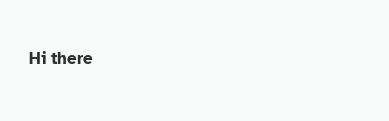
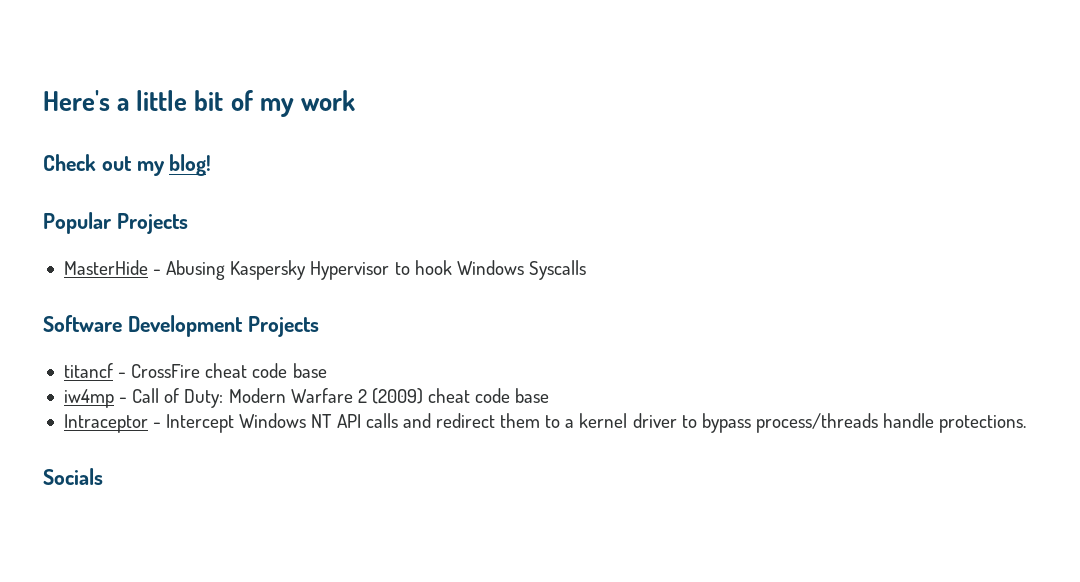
- Hi there
+ Here's a little bit of my work
+ Check out my blog!
+ Popular Projects
+ MasterHide - Abusing Kaspersky Hypervisor to hook Windows Syscalls
+ Software Development Projects
+ titancf - CrossFire cheat code base
+ iw4mp - Call of Duty: Modern Warfare 2 (2009) cheat code base
+ Intraceptor - Intercept Windows NT API calls and redirect them to a kernel driver to bypass process/threads handle protections.
+ Socials

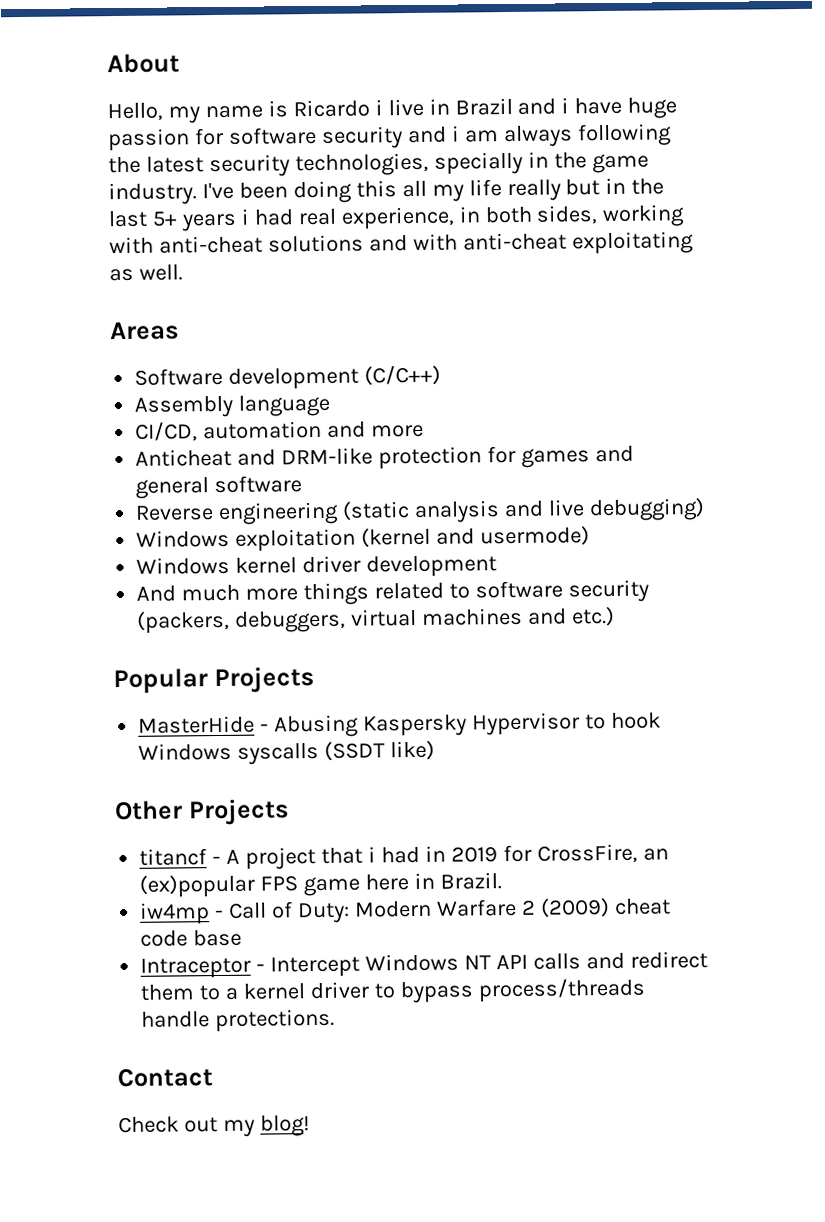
- Here's a little bit of my work
- Check out my blog!
+ About
+ Hello, my name is Ricardo i live in Brazil and i have huge passion for software security and i am always following the latest security technologies, specially in the game industry. I've been doing this all my life really but in the last 5+ years i had real experience, in both sides, working with anti-cheat solutions and with anti-cheat exploitating as well.
+ Areas
+ Software development (C/C++)
+ Assembly language
+ CI/CD, automation and more
+ Anticheat and DRM-like protection for games and general software
+ Reverse engineering (static analysis and live debugging)
+ Windows exploitation (kernel and usermode)
+ Windows kernel driver development
+ And much more things related to software security (packers, debuggers, virtual machines and etc.)
- MasterHide - Abusing Kaspersky Hypervisor to hook Windows Syscalls
- Software Development Projects
+ MasterHide - Abusing Kaspersky Hypervisor to hook Windows syscalls (SSDT like)
+ Other Projects
- titancf - CrossFire cheat code base
+ titancf - A project that i had in 2019 for CrossFire, an (ex)popular FPS game here in Brazil.
- Socials
+ Contact
+ Check out my blog!

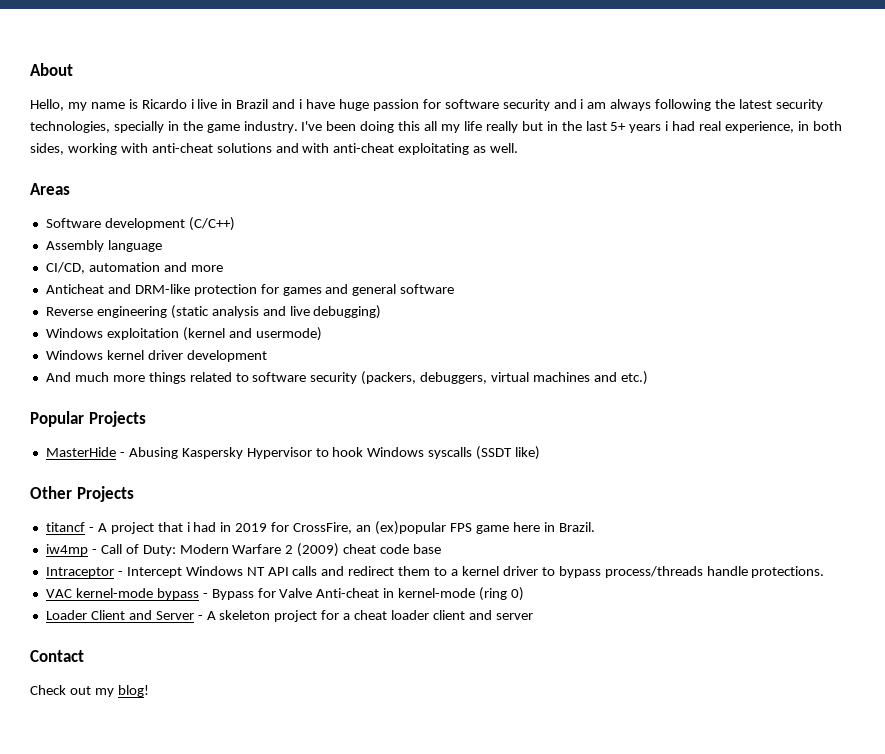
+ VAC kernel-mode bypass - Bypass for Valve Anti-cheat in kernel-mode (ring 0)
+ Loader Client and Server - A skeleton project for a cheat loader client and server

